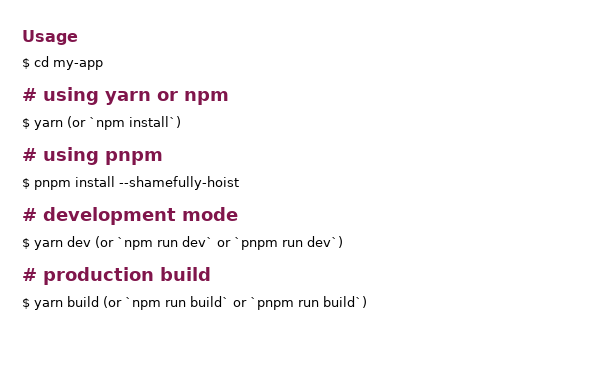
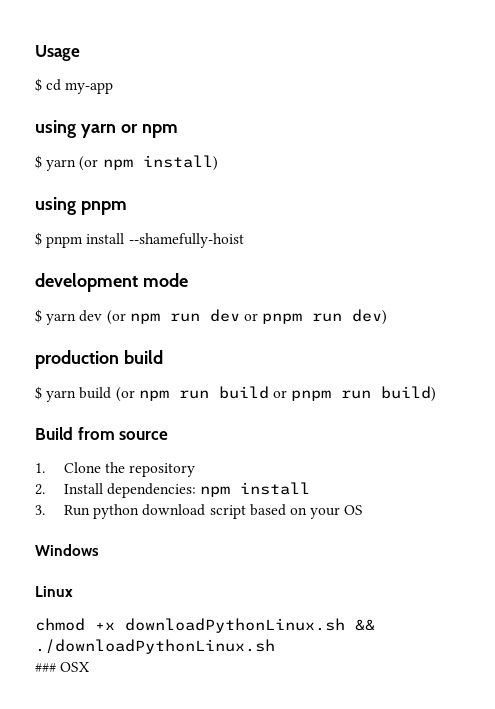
- # using yarn or npm
+ using yarn or npm
- $ yarn (or `npm install`)
- # using pnpm
+ $ yarn (or npm install)
+ using pnpm
- # development mode
+ development mode
- $ yarn dev (or `npm run dev` or `pnpm run dev`)
- # production build
+ $ yarn dev (or npm run dev or pnpm run dev)
+ production build
- $ yarn build (or `npm run build` or `pnpm run build`)
+ $ yarn build (or npm run build or pnpm run build)
+ Build from source
+ 1. Clone the repository
+ 2. Install dependencies: npm install
+ 3. Run python download script based on your OS
+ Windows
+ Linux
+ chmod +x downloadPythonLinux.sh && ./downloadPythonLinux.sh
+ ### OSX

